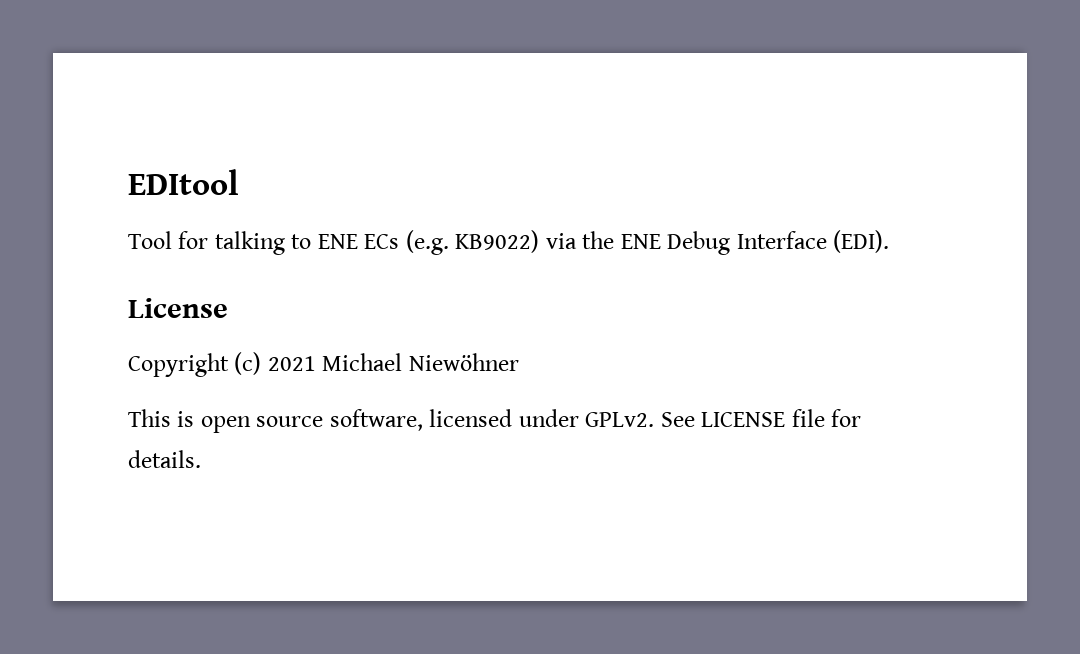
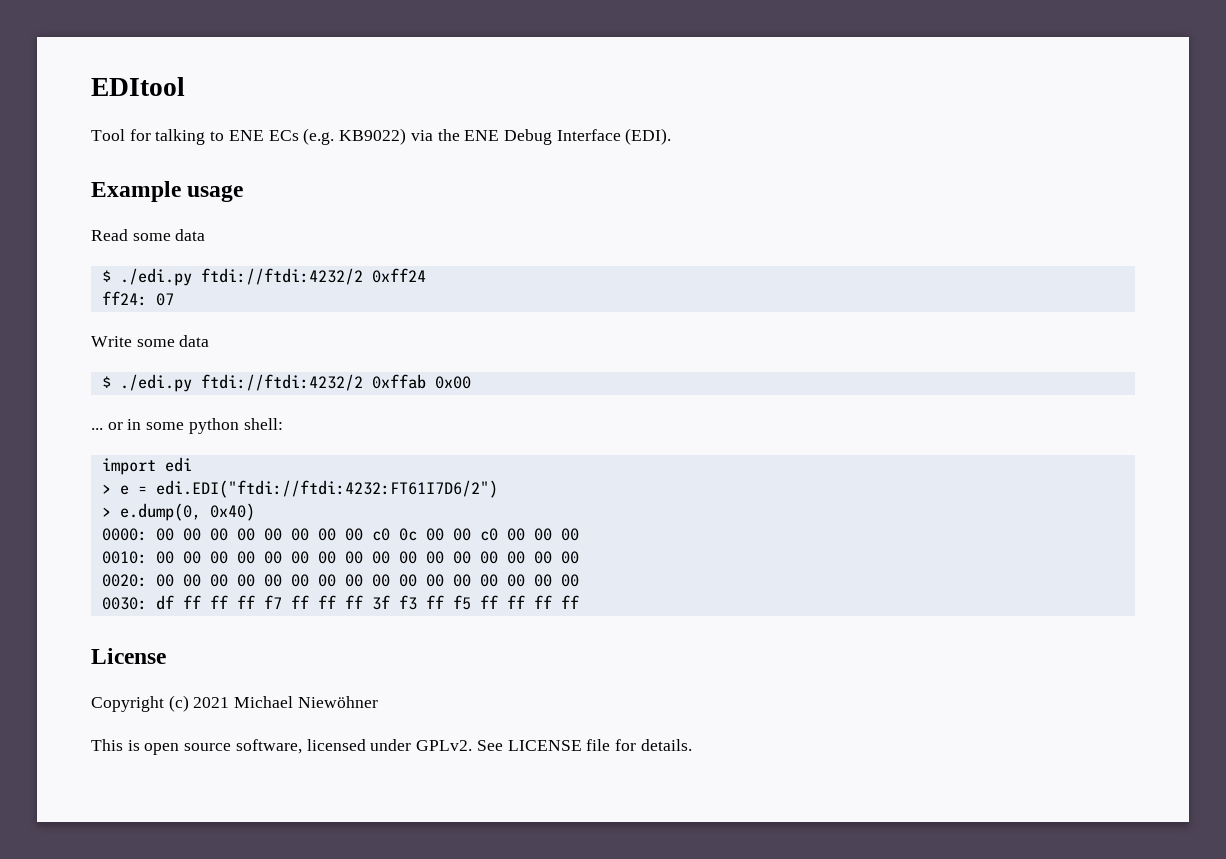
+ Example usage
+ Read some data
+ $ ./edi.py ftdi://ftdi:4232/2 0xff24
+ ff24: 07
+ Write some data
+ $ ./edi.py ftdi://ftdi:4232/2 0xffab 0x00
+ ... or in some python shell:
+ import edi
+ > e = edi.EDI("ftdi://ftdi:4232:FT61I7D6/2")
+ > e.dump(0, 0x40)
+ 0000: 00 00 00 00 00 00 00 00 c0 0c 00 00 c0 00 00 00
+ 0010: 00 00 00 00 00 00 00 00 00 00 00 00 00 00 00 00
+ 0020: 00 00 00 00 00 00 00 00 00 00 00 00 00 00 00 00
+ 0030: df ff ff ff f7 ff ff ff 3f f3 ff f5 ff ff ff ff

